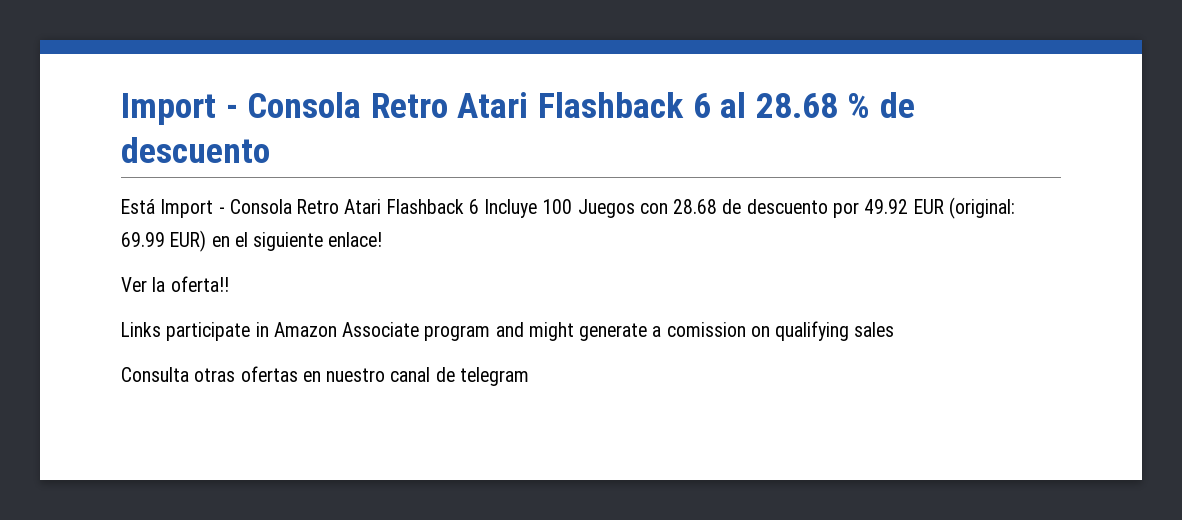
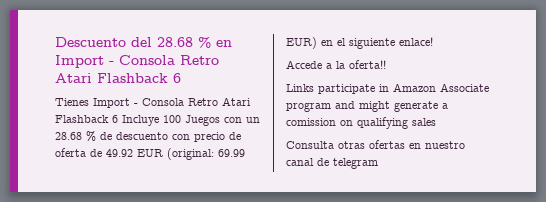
- Import - Consola Retro Atari Flashback 6 al 28.68 % de descuento
- Está Import - Consola Retro Atari Flashback 6 Incluye 100 Juegos con 28.68 de descuento por 49.92 EUR (original: 69.99 EUR) en el siguiente enlace!
+ Descuento del 28.68 % en Import - Consola Retro Atari Flashback 6
+ Tienes Import - Consola Retro Atari Flashback 6 Incluye 100 Juegos con un 28.68 % de descuento con precio de oferta de 49.92 EUR (original: 69.99 EUR) en el siguiente enlace!
- Ver la oferta!!
+ Accede a la oferta!!

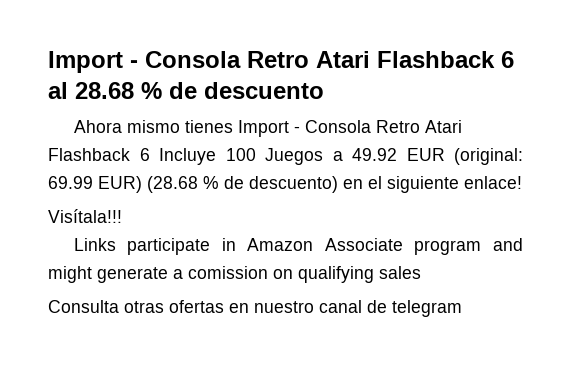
- Descuento del 28.68 % en Import - Consola Retro Atari Flashback 6
- Tienes Import - Consola Retro Atari Flashback 6 Incluye 100 Juegos con un 28.68 % de descuento con precio de oferta de 49.92 EUR (original: 69.99 EUR) en el siguiente enlace!
+ Import - Consola Retro Atari Flashback 6 al 28.68 % de descuento
+ Ahora mismo tienes Import - Consola Retro Atari Flashback 6 Incluye 100 Juegos a 49.92 EUR (original: 69.99 EUR) (28.68 % de descuento) en el siguiente enlace!
- Accede a la oferta!!
+ Visítala!!!

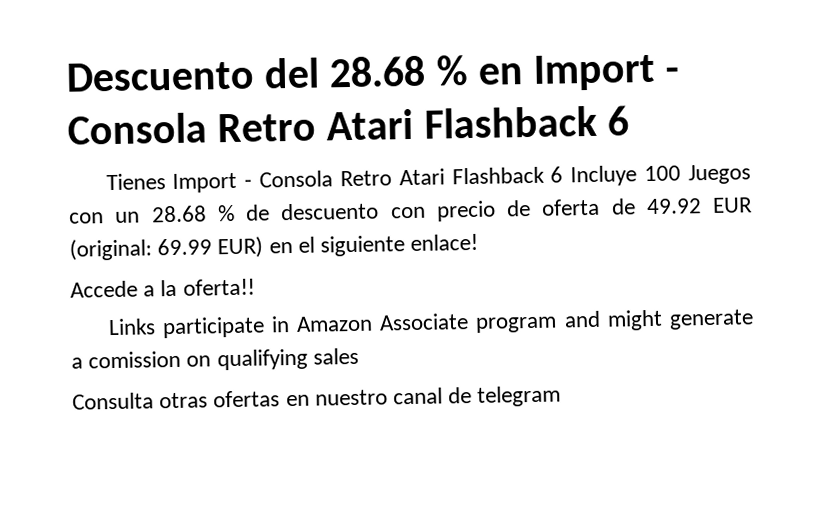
- Import - Consola Retro Atari Flashback 6 al 28.68 % de descuento
- Ahora mismo tienes Import - Consola Retro Atari Flashback 6 Incluye 100 Juegos a 49.92 EUR (original: 69.99 EUR) (28.68 % de descuento) en el siguiente enlace!
+ Descuento del 28.68 % en Import - Consola Retro Atari Flashback 6
+ Tienes Import - Consola Retro Atari Flashback 6 Incluye 100 Juegos con un 28.68 % de descuento con precio de oferta de 49.92 EUR (original: 69.99 EUR) en el siguiente enlace!
- Visítala!!!
+ Accede a la oferta!!

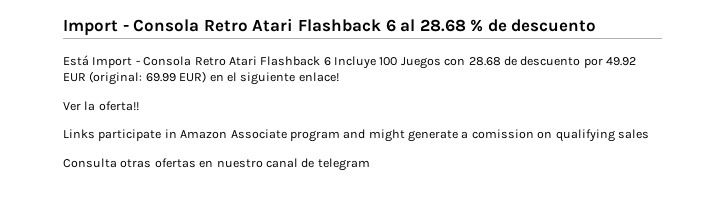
- Descuento del 28.68 % en Import - Consola Retro Atari Flashback 6
- Tienes Import - Consola Retro Atari Flashback 6 Incluye 100 Juegos con un 28.68 % de descuento con precio de oferta de 49.92 EUR (original: 69.99 EUR) en el siguiente enlace!
+ Import - Consola Retro Atari Flashback 6 al 28.68 % de descuento
+ Está Import - Consola Retro Atari Flashback 6 Incluye 100 Juegos con 28.68 de descuento por 49.92 EUR (original: 69.99 EUR) en el siguiente enlace!
- Accede a la oferta!!
+ Ver la oferta!!

